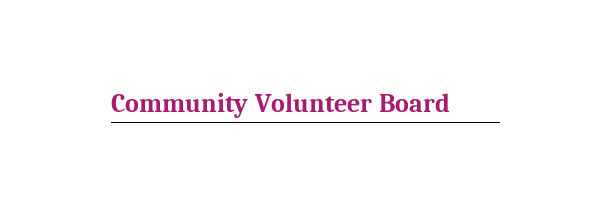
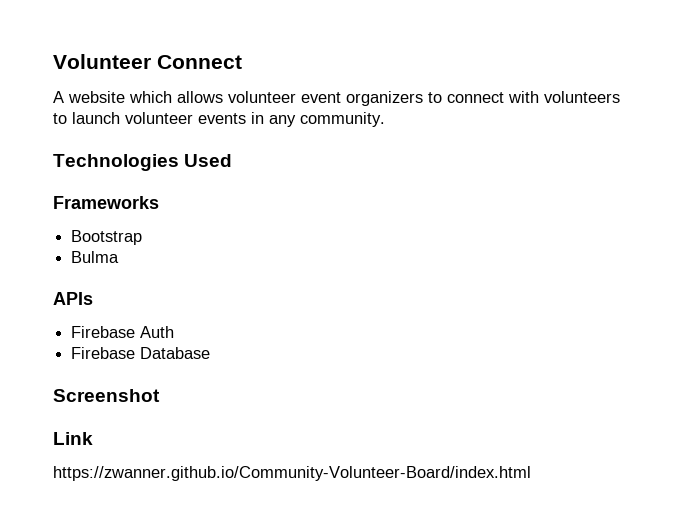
- Community Volunteer Board
+ Volunteer Connect
+ A website which allows volunteer event organizers to connect with volunteers to launch volunteer events in any community.
+ Technologies Used
+ Frameworks
+ Bootstrap
+ Bulma
+ APIs
+ Firebase Auth
+ Firebase Database
+ Screenshot
+ Link
+ https://zwanner.github.io/Community-Volunteer-Board/index.html

